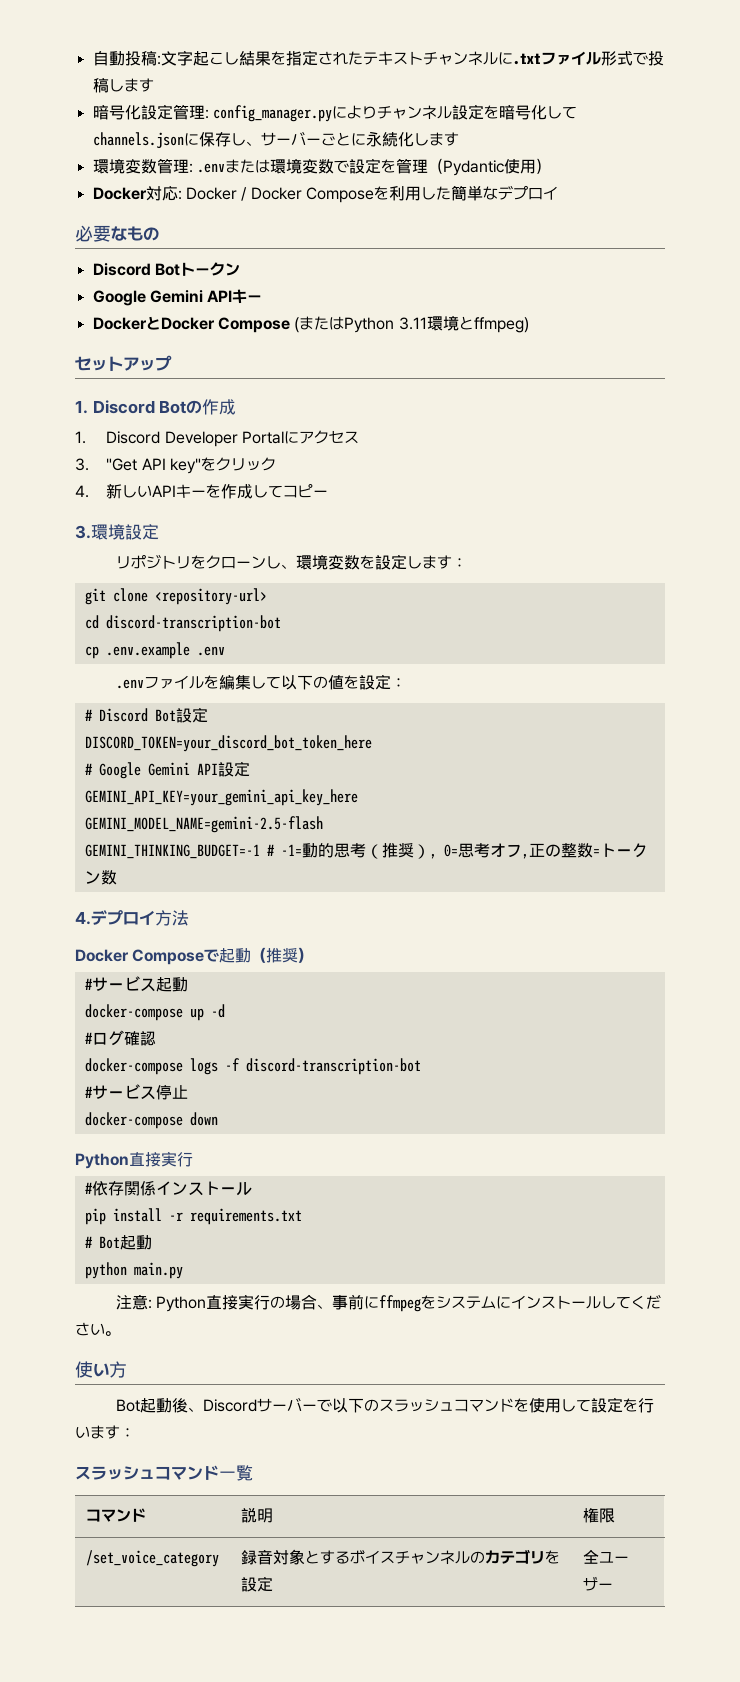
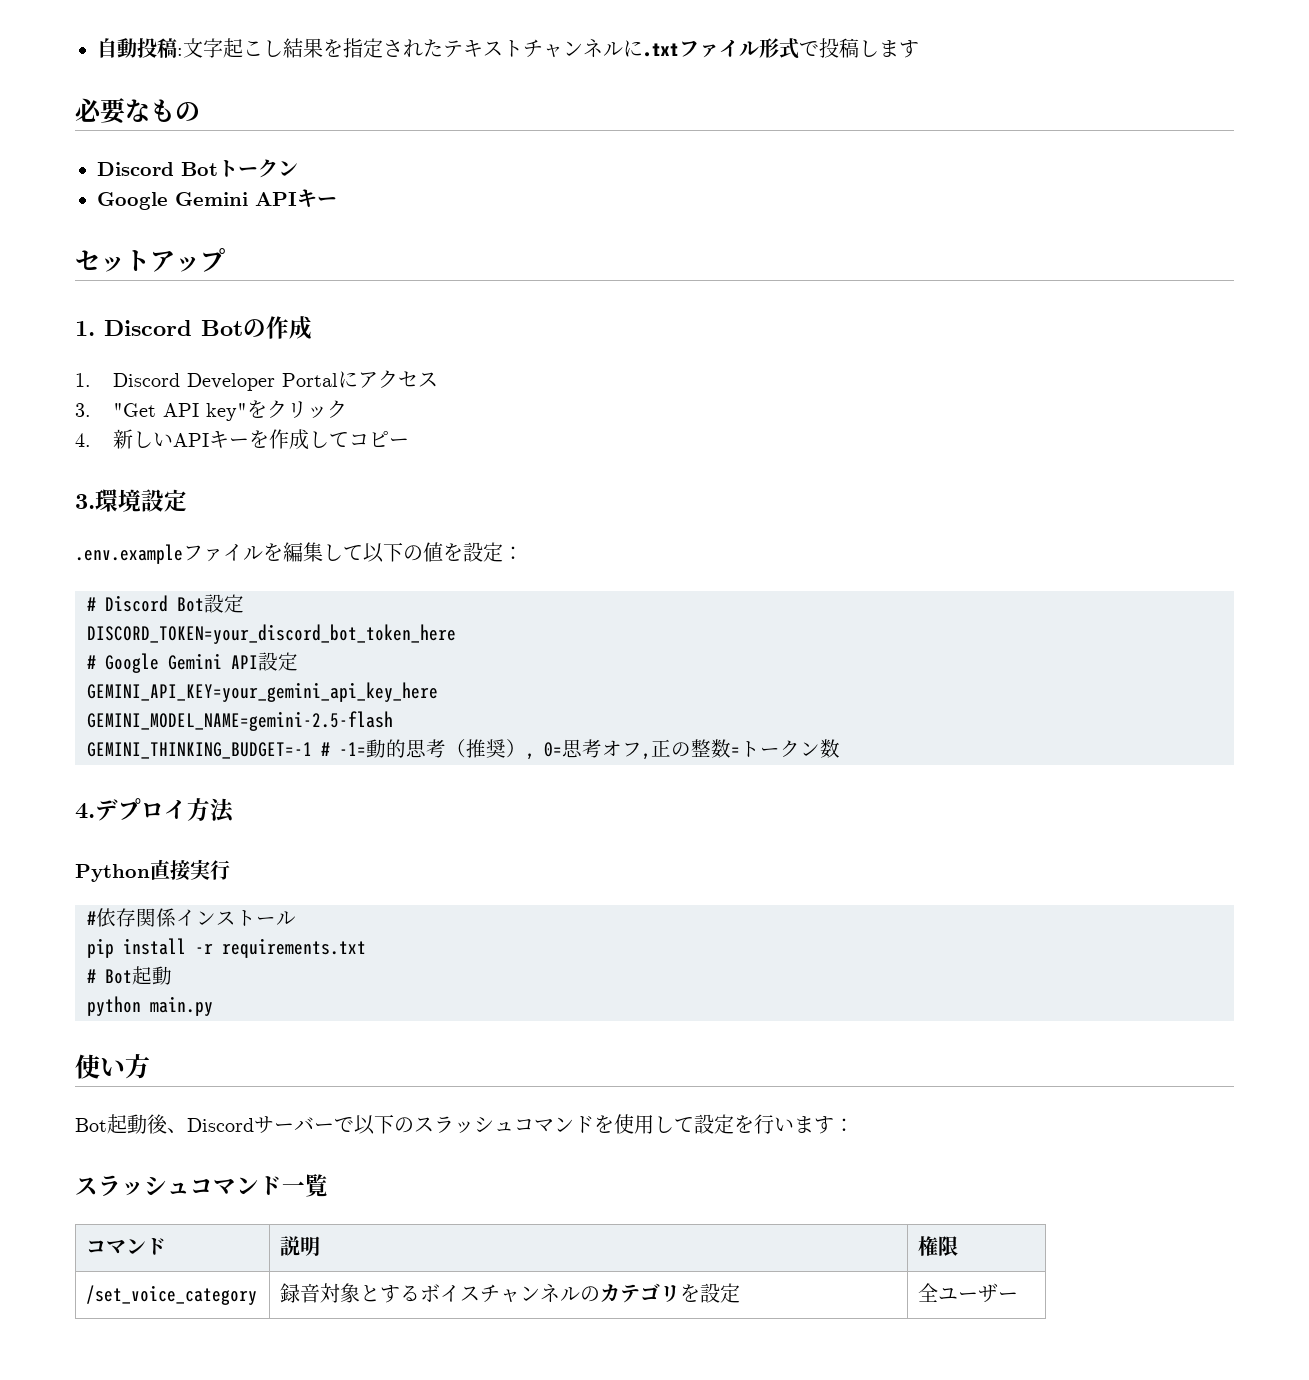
- 暗号化設定管理: config_manager.pyによりチャンネル設定を暗号化してchannels.jsonに保存し、サーバーごとに永続化します
- 環境変数管理: .envまたは環境変数で設定を管理（Pydantic使用）
- Docker対応: Docker / Docker Composeを利用した簡単なデプロイ
- DockerとDocker Compose (またはPython 3.11環境とffmpeg)
- リポジトリをクローンし、環境変数を設定します：
- git clone <repository-url>
- cd discord-transcription-bot
- cp .env.example .env
- .envファイルを編集して以下の値を設定：
+ .env.exampleファイルを編集して以下の値を設定：
- Docker Composeで起動（推奨）
- #サービス起動
- docker-compose up -d
- #ログ確認
- docker-compose logs -f discord-transcription-bot
- #サービス停止
- docker-compose down
- 注意: Python直接実行の場合、事前にffmpegをシステムにインストールしてください。

